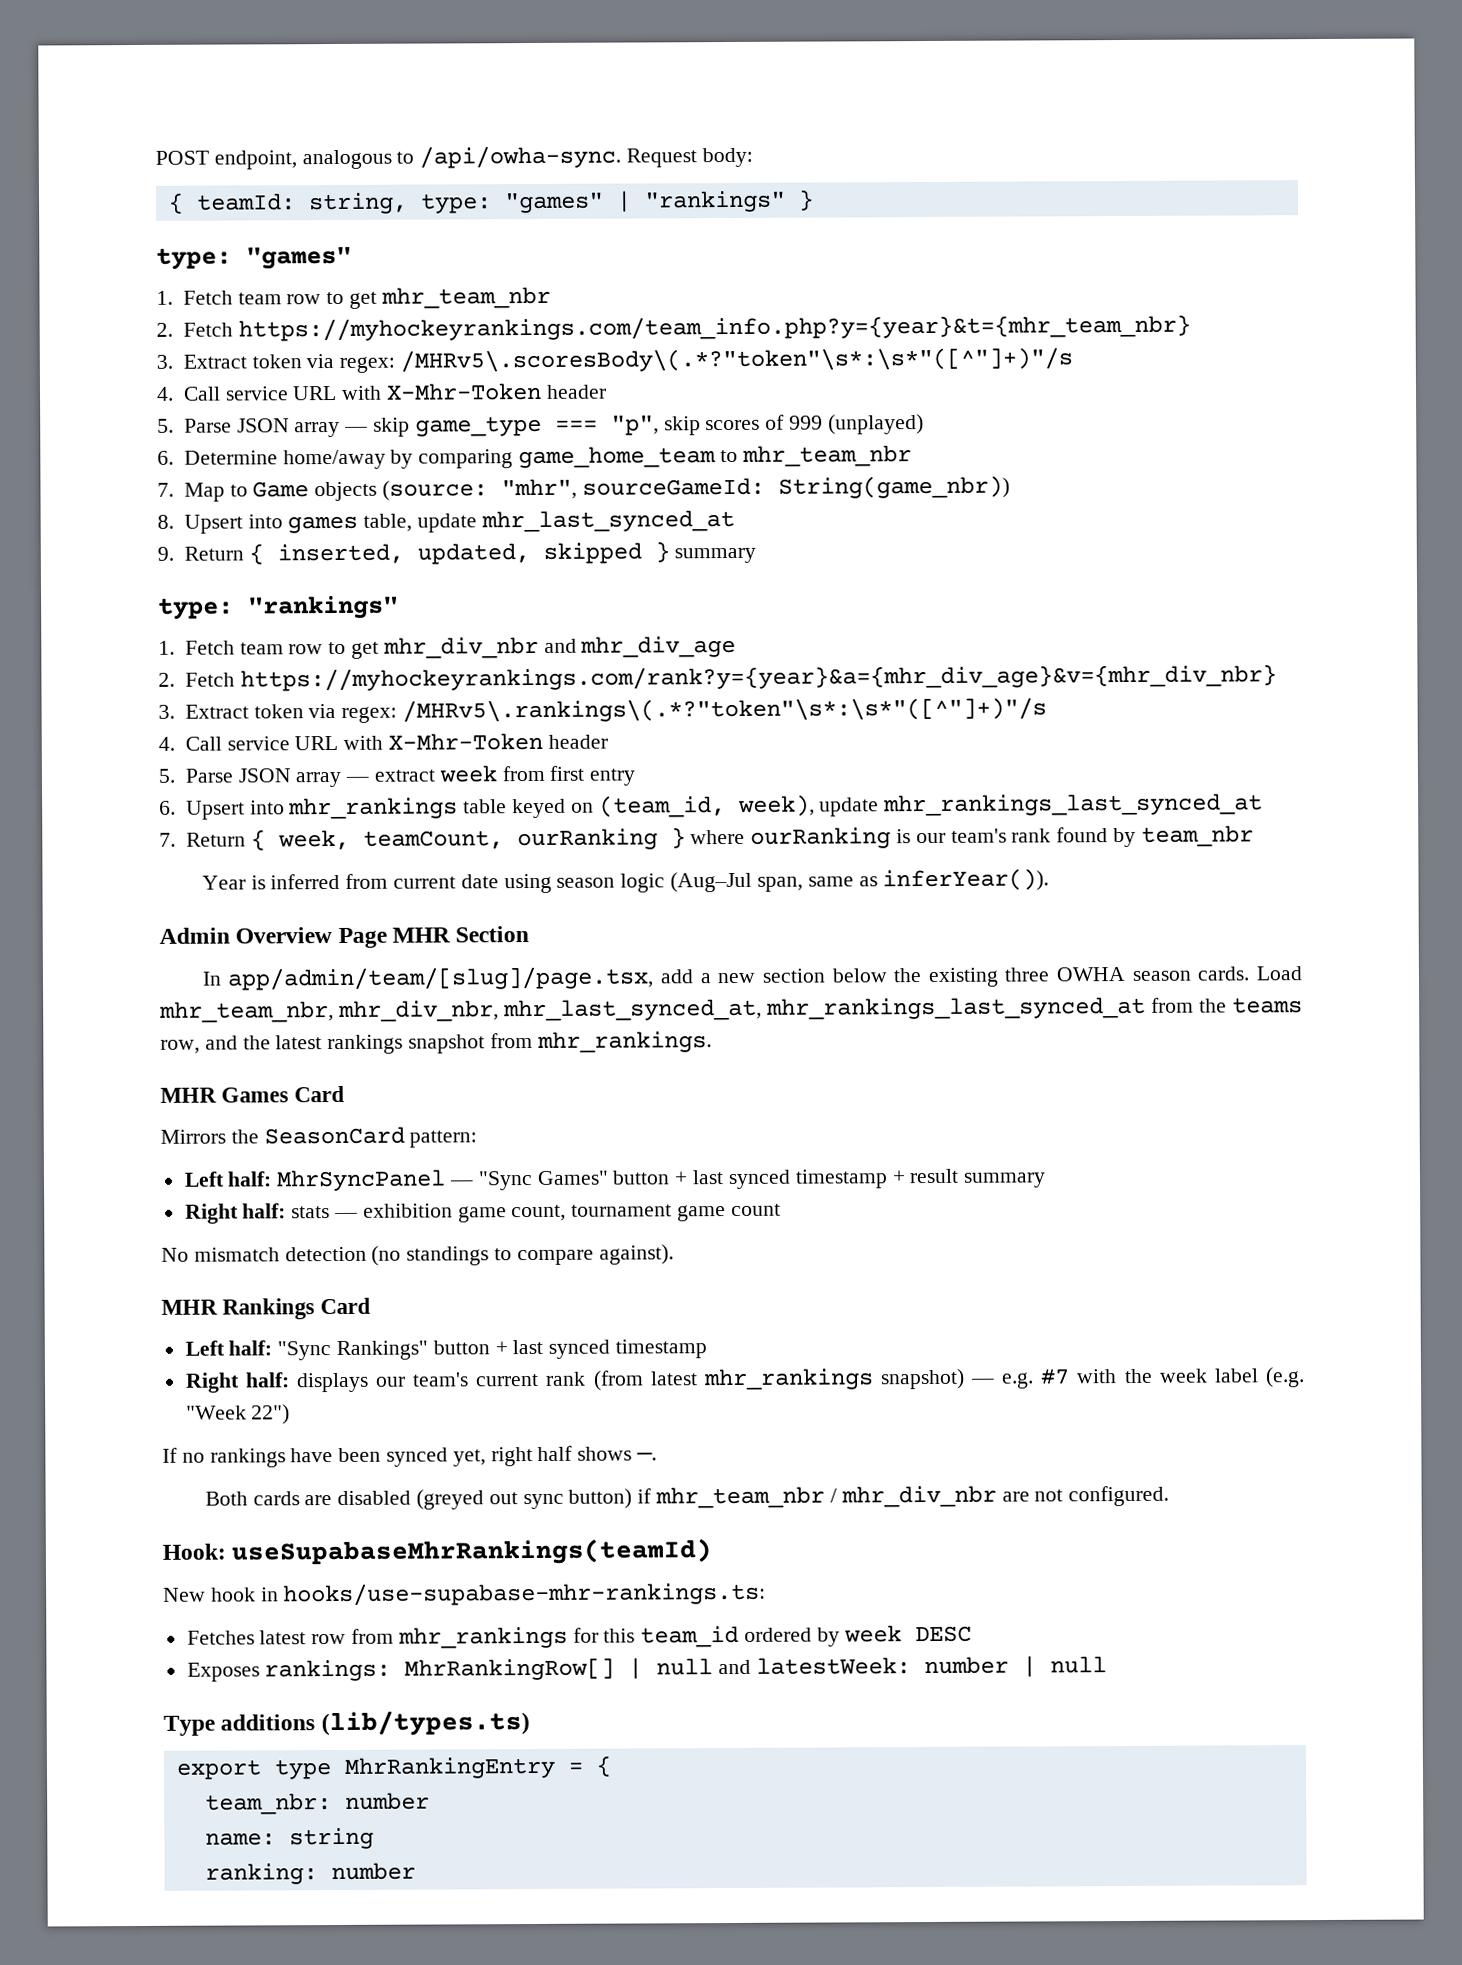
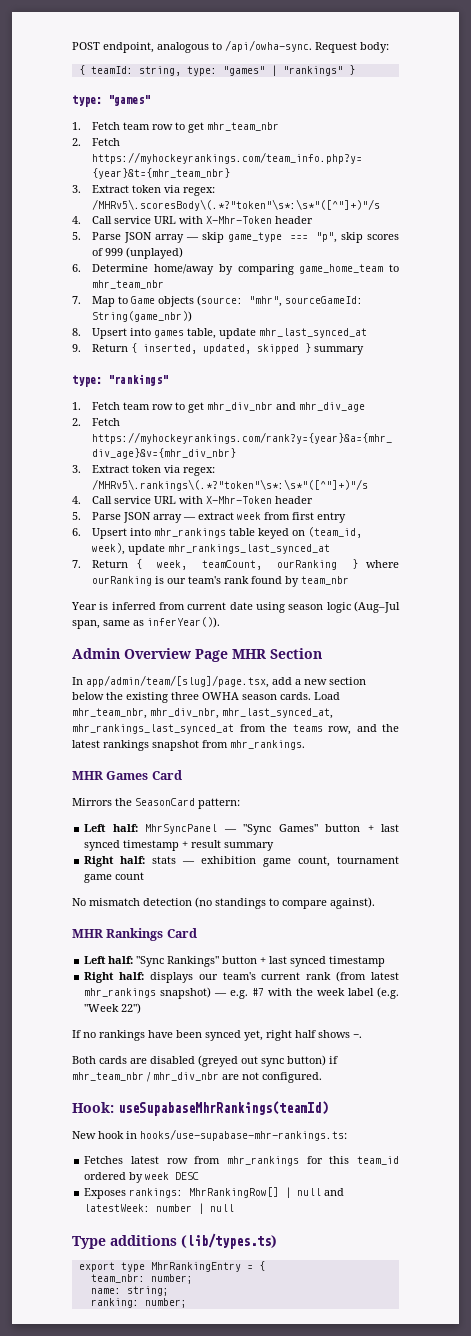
- team_nbr: number
+ team_nbr: number;
- name: string
+ name: string;
- ranking: number
+ ranking: number;

